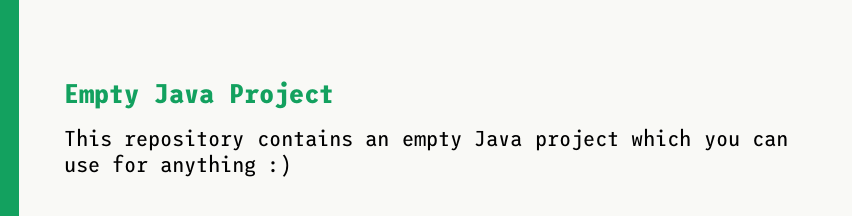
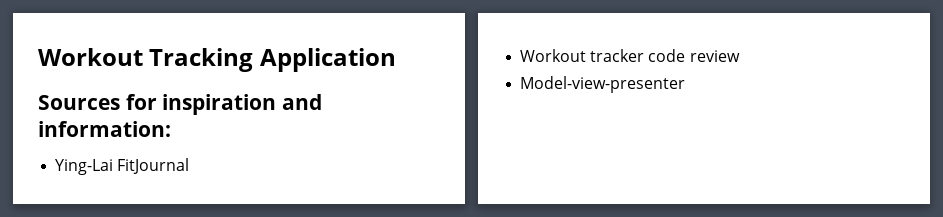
- Empty Java Project
- This repository contains an empty Java project which you can use for anything :)
+ Workout Tracking Application
+ Sources for inspiration and information:
+ Ying-Lai FitJournal
+ Workout tracker code review
+ Model-view-presenter

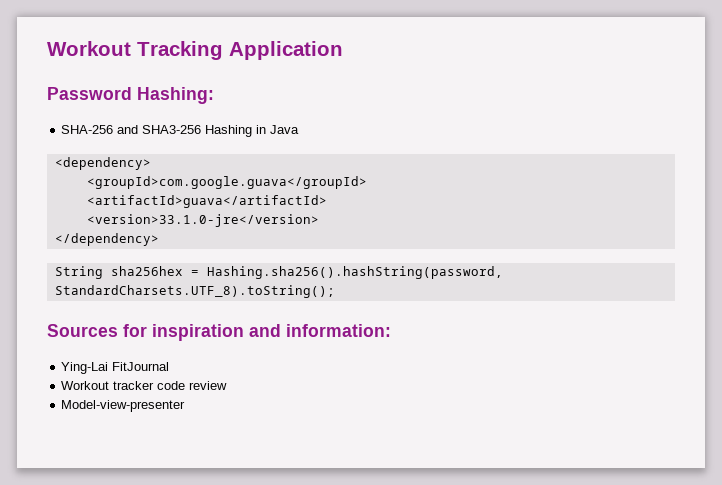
+ Password Hashing:
+ SHA-256 and SHA3-256 Hashing in Java
+ <dependency>
+ <groupId>com.google.guava</groupId>
+ <artifactId>guava</artifactId>
+ <version>33.1.0-jre</version>
+ </dependency>
+ String sha256hex = Hashing.sha256().hashString(password, StandardCharsets.UTF_8).toString();

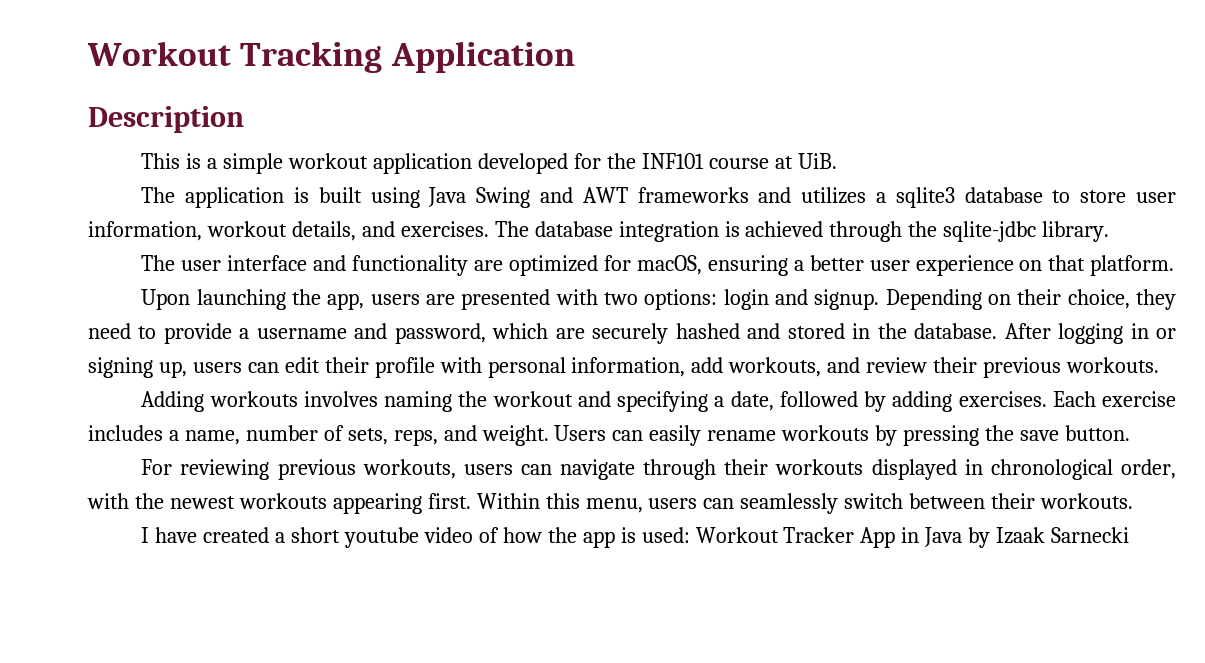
- Password Hashing:
- SHA-256 and SHA3-256 Hashing in Java
- <dependency>
- <groupId>com.google.guava</groupId>
- <artifactId>guava</artifactId>
- <version>33.1.0-jre</version>
- </dependency>
- String sha256hex = Hashing.sha256().hashString(password, StandardCharsets.UTF_8).toString();
- Sources for inspiration and information:
- Ying-Lai FitJournal
- Workout tracker code review
- Model-view-presenter
+ Description
+ This is a simple workout application developed for the INF101 course at UiB.
+ The application is built using Java Swing and AWT frameworks and utilizes a sqlite3 database to store user information, workout details, and exercises. The database integration is achieved through the sqlite-jdbc library.
+ The user interface and functionality are optimized for macOS, ensuring a better user experience on that platform.
+ Upon launching the app, users are presented with two options: login and signup. Depending on their choice, they need to provide a username and password, which are securely hashed and stored in the database. After logging in or signing up, users can edit their profile with personal information, add workouts, and review their previous workouts.
+ Adding workouts involves naming the workout and specifying a date, followed by adding exercises. Each exercise includes a name, number of sets, reps, and weight. Users can easily rename workouts by pressing the save button.
+ For reviewing previous workouts, users can navigate through their workouts displayed in chronological order, with the newest workouts appearing first. Within this menu, users can seamlessly switch between their workouts.
+ I have created a short youtube video of how the app is used: Workout Tracker App in Java by Izaak Sarnecki

